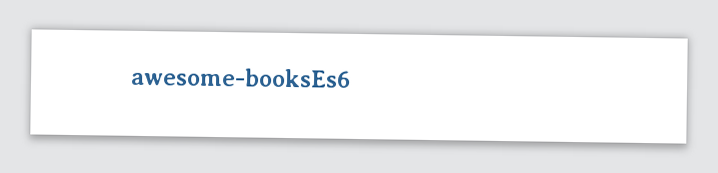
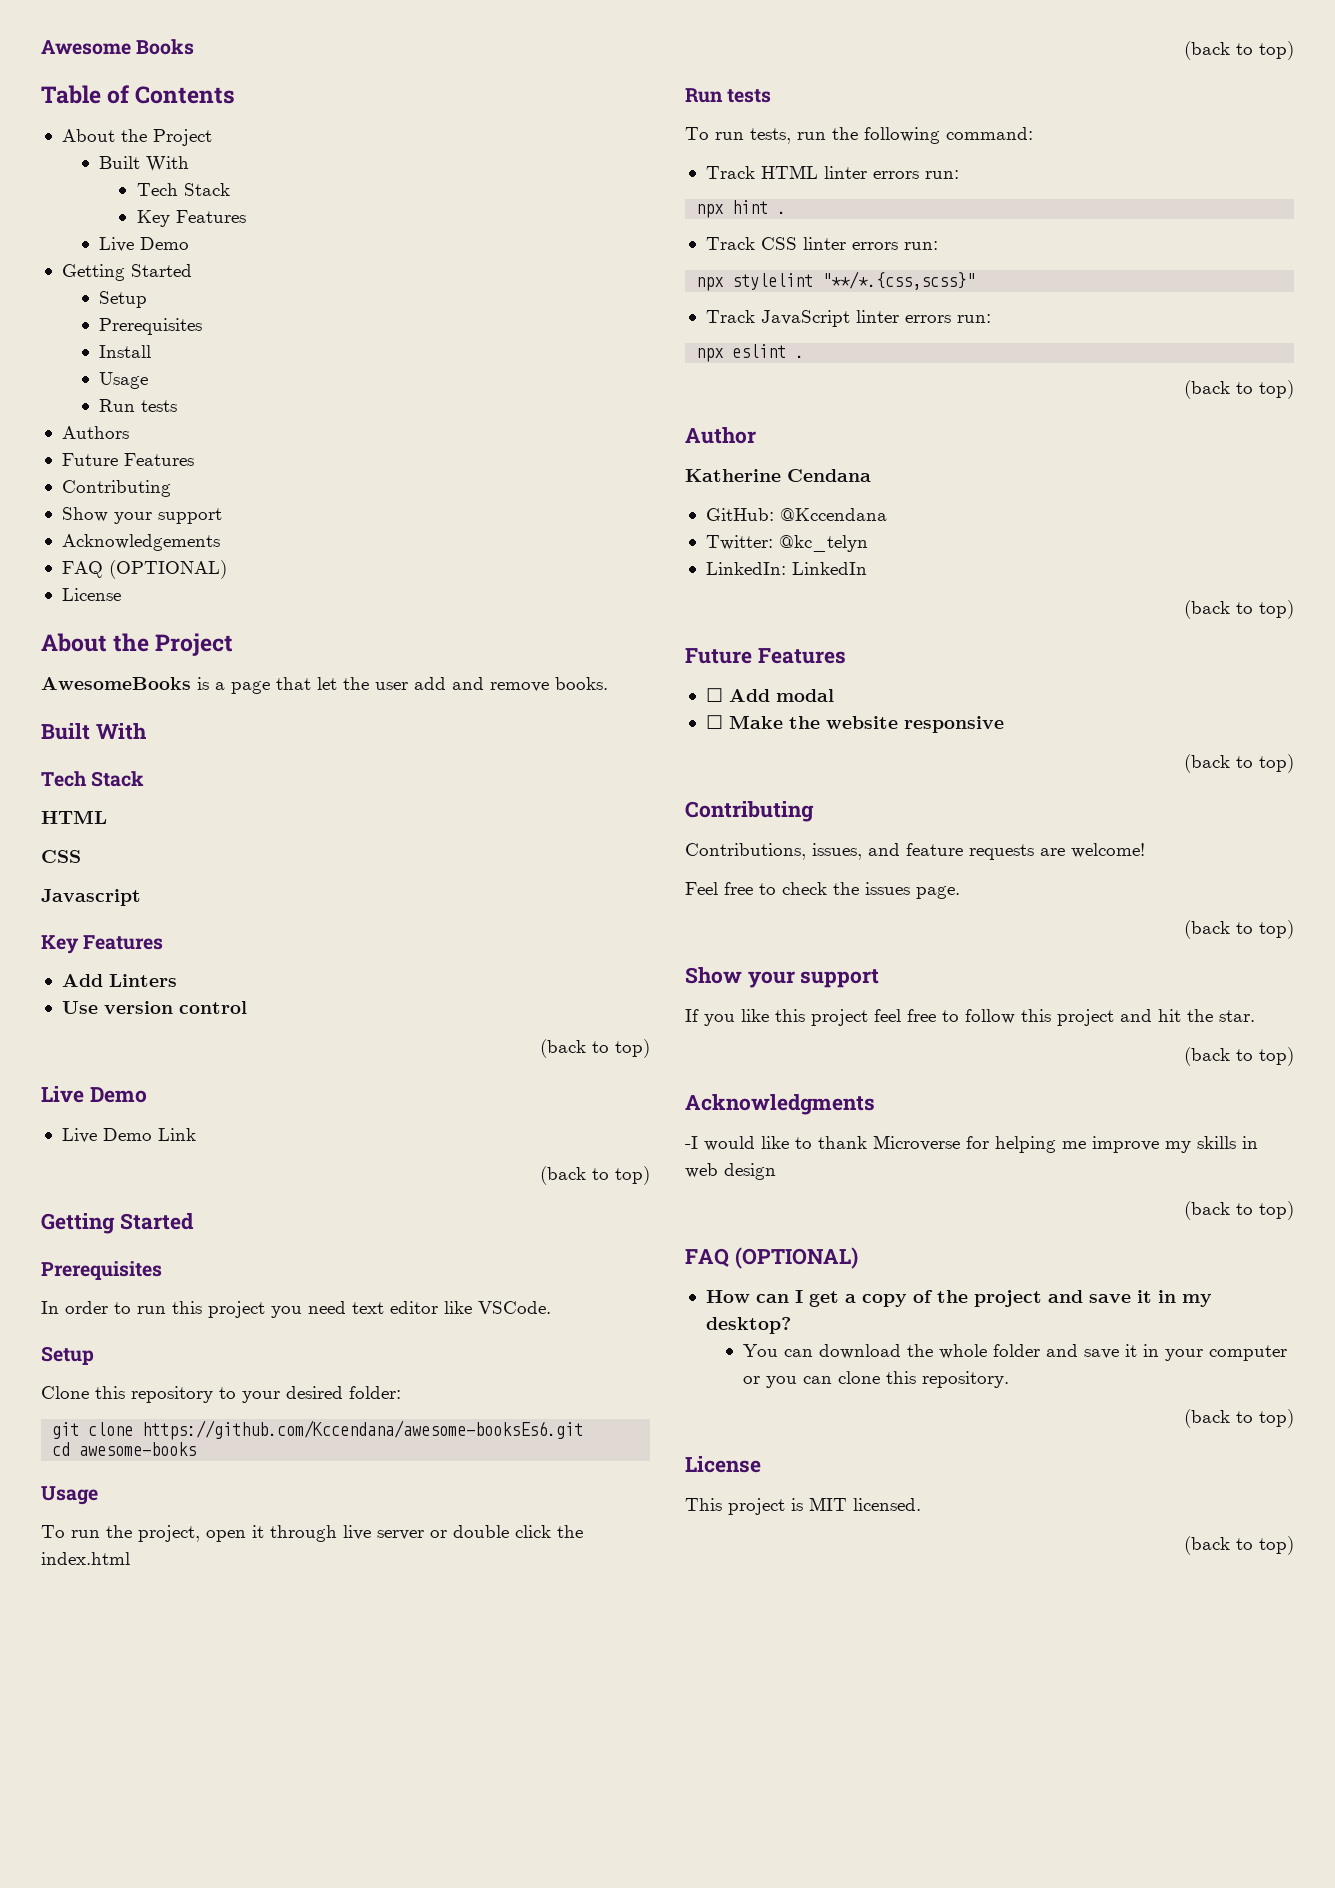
- awesome-booksEs6
+ Awesome Books
+ Table of Contents
+ About the Project
+ Built With
+ Tech Stack
+ Key Features
+ Live Demo
+ Getting Started
+ Setup
+ Prerequisites
+ Install
+ Usage
+ Run tests
+ Authors
+ Future Features
+ Contributing
+ Show your support
+ Acknowledgements
+ FAQ (OPTIONAL)
+ License
+ About the Project
+ AwesomeBooks is a page that let the user add and remove books.
+ Built With
+ Tech Stack
+ HTML
+ CSS
+ Javascript
+ Key Features
+ Add Linters
+ Use version control
+ (back to top)
+ Live Demo
+ Live Demo Link
+ (back to top)
+ Getting Started
+ Prerequisites
+ In order to run this project you need text editor like VSCode.
+ Setup
+ Clone this repository to your desired folder:
+ git clone https://github.com/Kccendana/awesome-booksEs6.git
+ cd awesome-books
+ Usage
+ To run the project, open it through live server or double click the index.html
+ (back to top)
+ Run tests
+ To run tests, run the following command:
+ Track HTML linter errors run:
+ npx hint .
+ Track CSS linter errors run:
+ npx stylelint "**/*.{css,scss}"
+ Track JavaScript linter errors run:
+ npx eslint .
+ (back to top)
+ Author
+ Katherine Cendana
+ GitHub: @Kccendana
+ Twitter: @kc_telyn
+ LinkedIn: LinkedIn
+ (back to top)
+ Future Features
+ ☐ Add modal
+ ☐ Make the website responsive
+ (back to top)
+ Contributing
+ Contributions, issues, and feature requests are welcome!
+ Feel free to check the issues page.
+ (back to top)
+ Show your support
+ If you like this project feel free to follow this project and hit the star.
+ (back to top)
+ Acknowledgments
+ -I would like to thank Microverse for helping me improve my skills in web design
+ (back to top)
+ FAQ (OPTIONAL)
+ How can I get a copy of the project and save it in my desktop?
+ You can download the whole folder and save it in your computer or you can clone this repository.
+ (back to top)
+ License
+ This project is MIT licensed.
+ (back to top)

